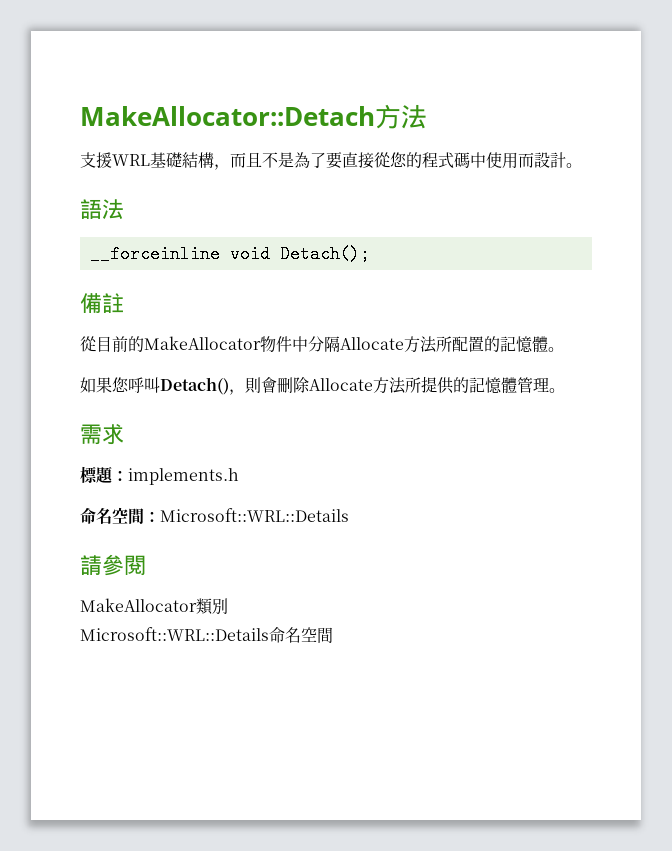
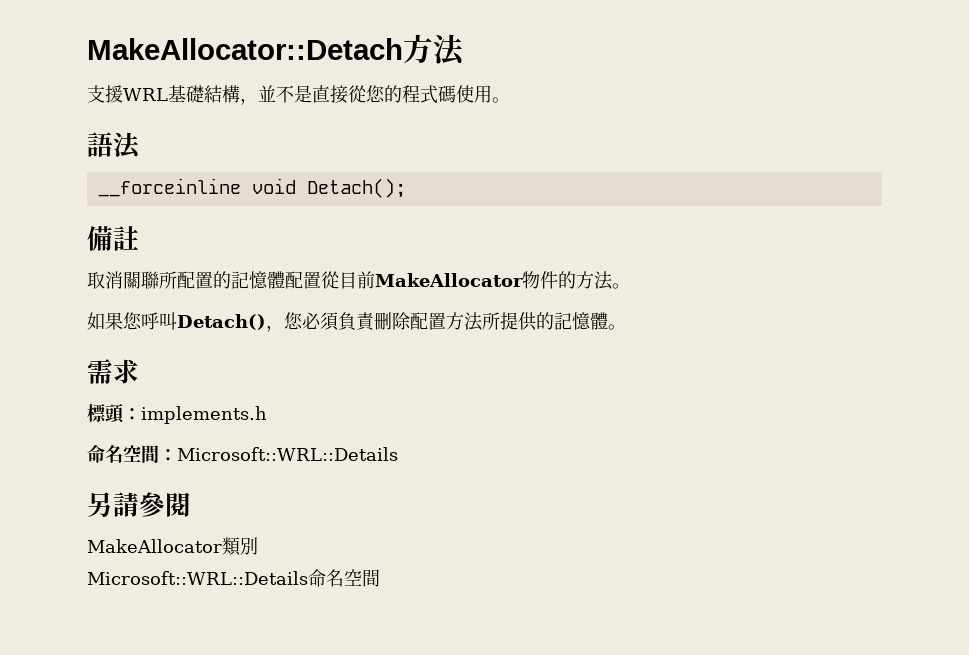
- 支援WRL基礎結構，而且不是為了要直接從您的程式碼中使用而設計。
+ 支援WRL基礎結構，並不是直接從您的程式碼使用。
- 從目前的MakeAllocator物件中分隔Allocate方法所配置的記憶體。
+ 取消關聯所配置的記憶體配置從目前MakeAllocator物件的方法。
- 如果您呼叫Detach()，則會刪除Allocate方法所提供的記憶體管理。
+ 如果您呼叫Detach()，您必須負責刪除配置方法所提供的記憶體。
- 標題：implements.h
+ 標頭：implements.h
- 請參閱
+ 另請參閱

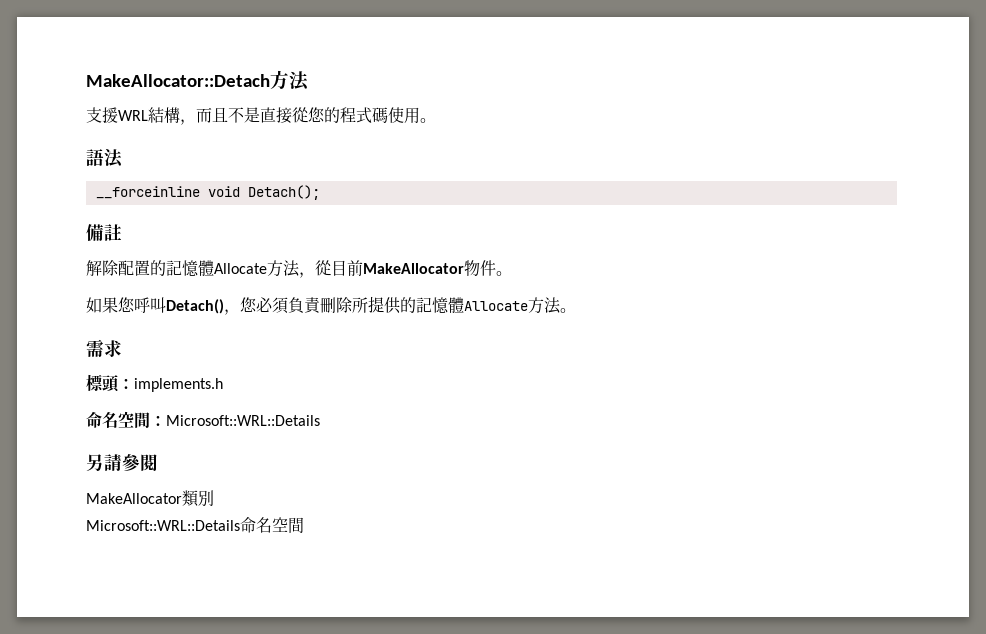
- 支援WRL基礎結構，並不是直接從您的程式碼使用。
+ 支援WRL結構，而且不是直接從您的程式碼使用。
- 取消關聯所配置的記憶體配置從目前MakeAllocator物件的方法。
+ 解除配置的記憶體Allocate方法，從目前MakeAllocator物件。
- 如果您呼叫Detach()，您必須負責刪除配置方法所提供的記憶體。
+ 如果您呼叫Detach()，您必須負責刪除所提供的記憶體Allocate方法。

